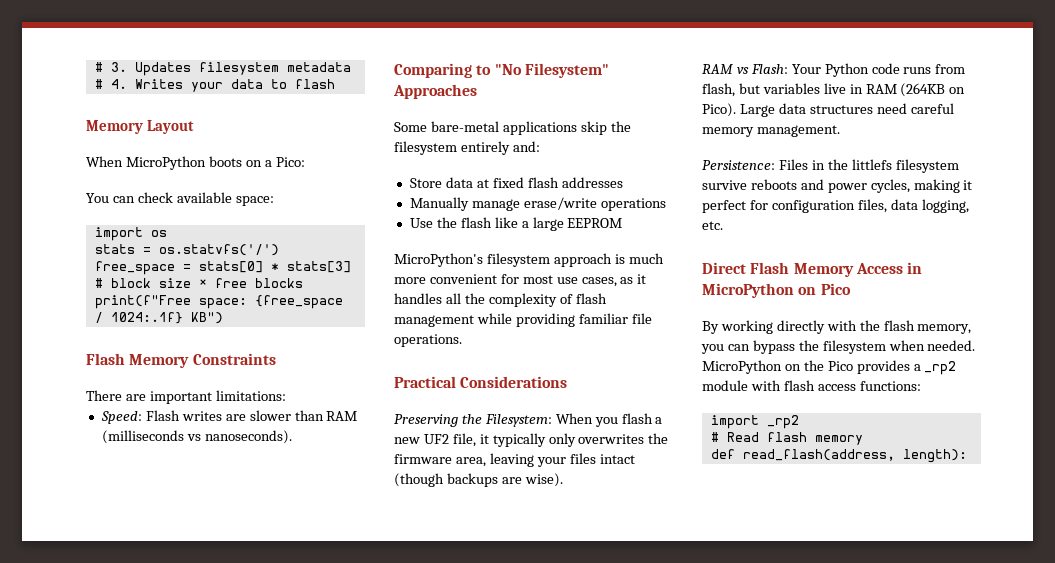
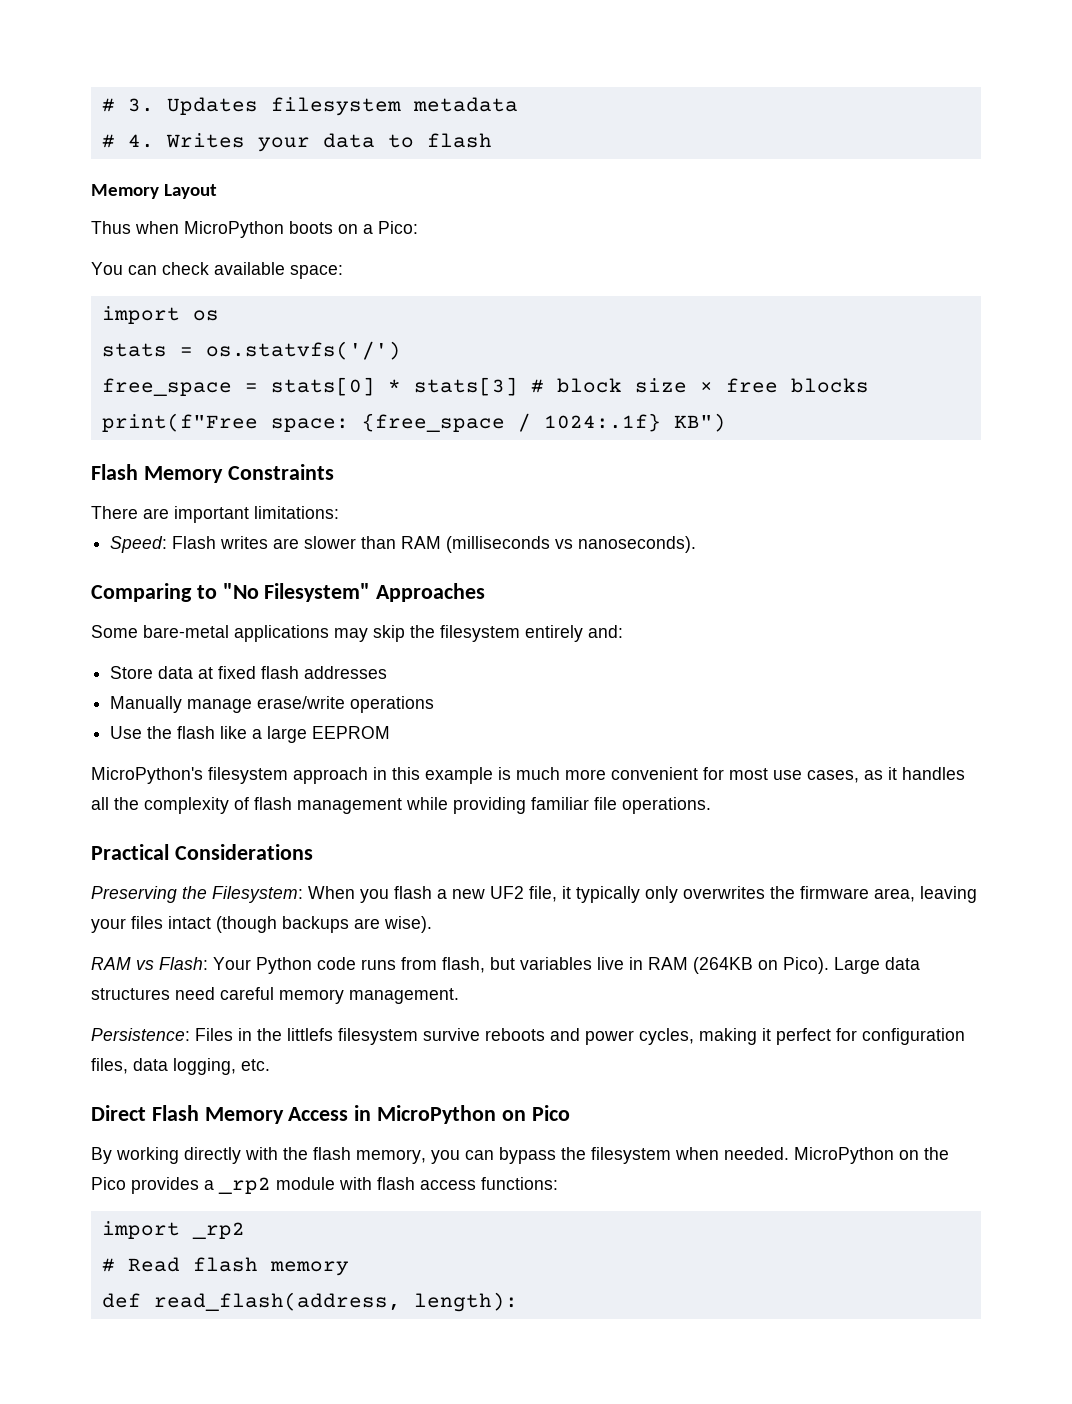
- When MicroPython boots on a Pico:
+ Thus when MicroPython boots on a Pico:
- Some bare-metal applications skip the filesystem entirely and:
+ Some bare-metal applications may skip the filesystem entirely and:
- MicroPython's filesystem approach is much more convenient for most use cases, as it handles all the complexity of flash management while providing familiar file operations.
+ MicroPython's filesystem approach in this example is much more convenient for most use cases, as it handles all the complexity of flash management while providing familiar file operations.

